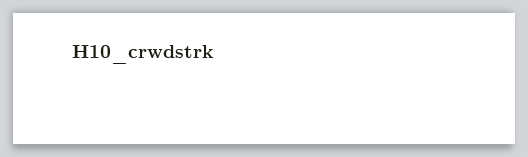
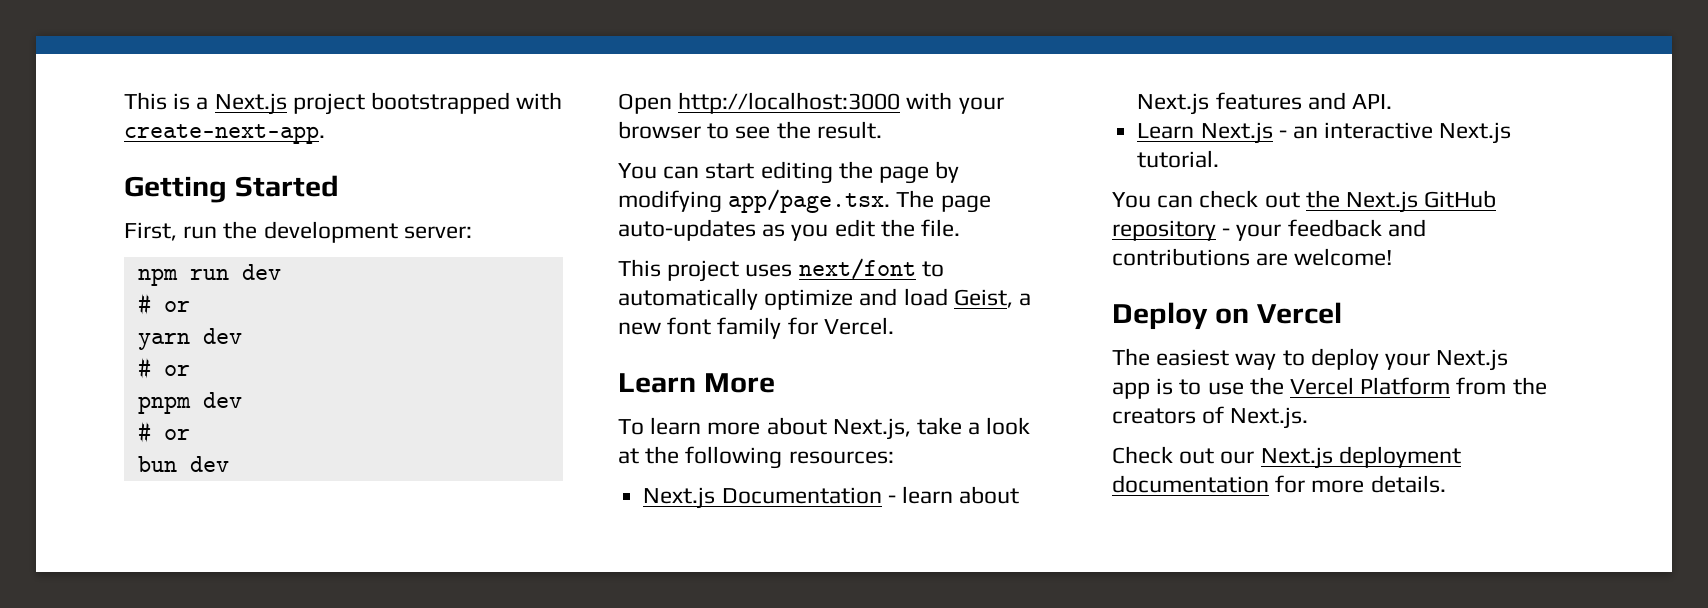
- H10_crwdstrk
+ This is a Next.js project bootstrapped with create-next-app.
+ Getting Started
+ First, run the development server:
+ npm run dev
+ # or
+ yarn dev
+ # or
+ pnpm dev
+ # or
+ bun dev
+ Open http://localhost:3000 with your browser to see the result.
+ You can start editing the page by modifying app/page.tsx. The page auto-updates as you edit the file.
+ This project uses next/font to automatically optimize and load Geist, a new font family for Vercel.
+ Learn More
+ To learn more about Next.js, take a look at the following resources:
+ Next.js Documentation - learn about Next.js features and API.
+ Learn Next.js - an interactive Next.js tutorial.
+ You can check out the Next.js GitHub repository - your feedback and contributions are welcome!
+ Deploy on Vercel
+ The easiest way to deploy your Next.js app is to use the Vercel Platform from the creators of Next.js.
+ Check out our Next.js deployment documentation for more details.

